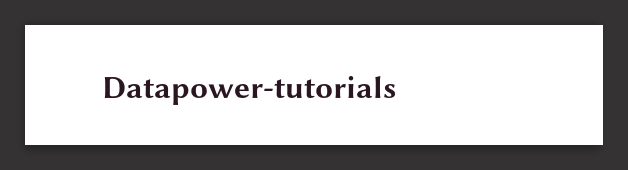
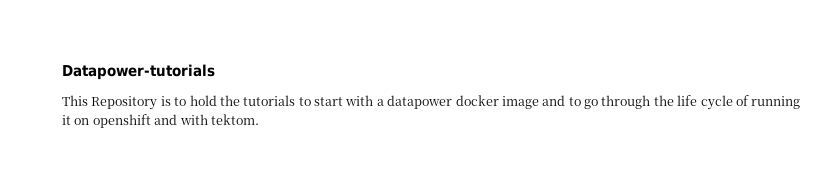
+ This Repository is to hold the tutorials to start with a datapower docker image and to go through the life cycle of running it on openshift and with tektom.

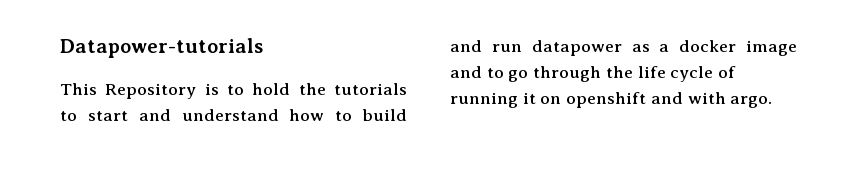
- This Repository is to hold the tutorials to start with a datapower docker image and to go through the life cycle of running it on openshift and with tektom.
+ This Repository is to hold the tutorials to start and understand how to build and run datapower as a docker image and to go through the life cycle of running it on openshift and with argo.

